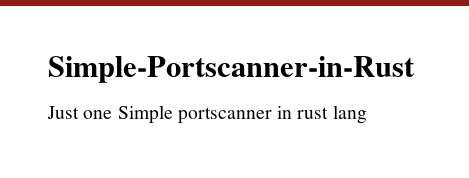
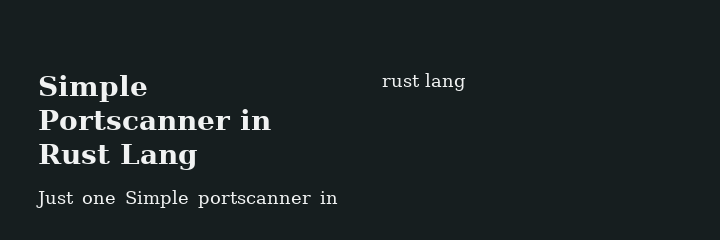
- Simple-Portscanner-in-Rust
+ Simple Portscanner in Rust Lang

